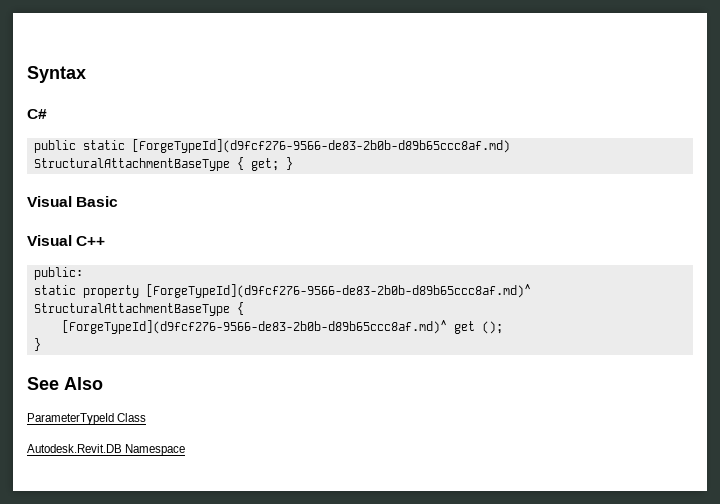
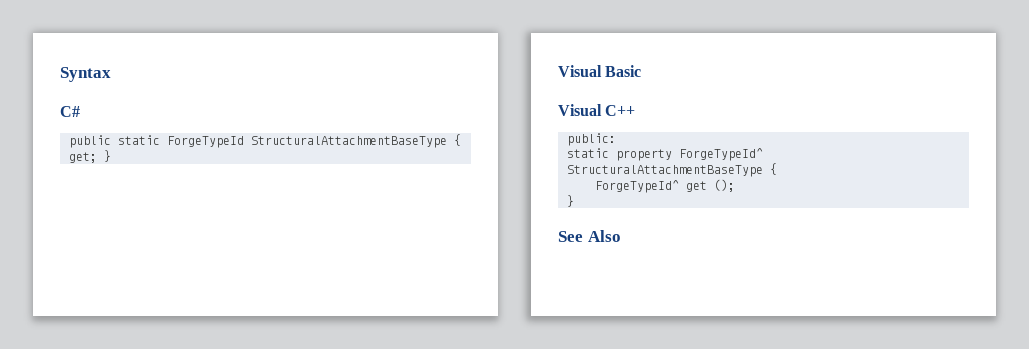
- public static [ForgeTypeId](d9fcf276-9566-de83-2b0b-d89b65ccc8af.md) StructuralAttachmentBaseType { get; }
+ public static ForgeTypeId StructuralAttachmentBaseType { get; }
- static property [ForgeTypeId](d9fcf276-9566-de83-2b0b-d89b65ccc8af.md)^ StructuralAttachmentBaseType {
+ static property ForgeTypeId^ StructuralAttachmentBaseType {
- [ForgeTypeId](d9fcf276-9566-de83-2b0b-d89b65ccc8af.md)^ get ();
+ ForgeTypeId^ get ();
- ParameterTypeId Class
- Autodesk.Revit.DB Namespace

